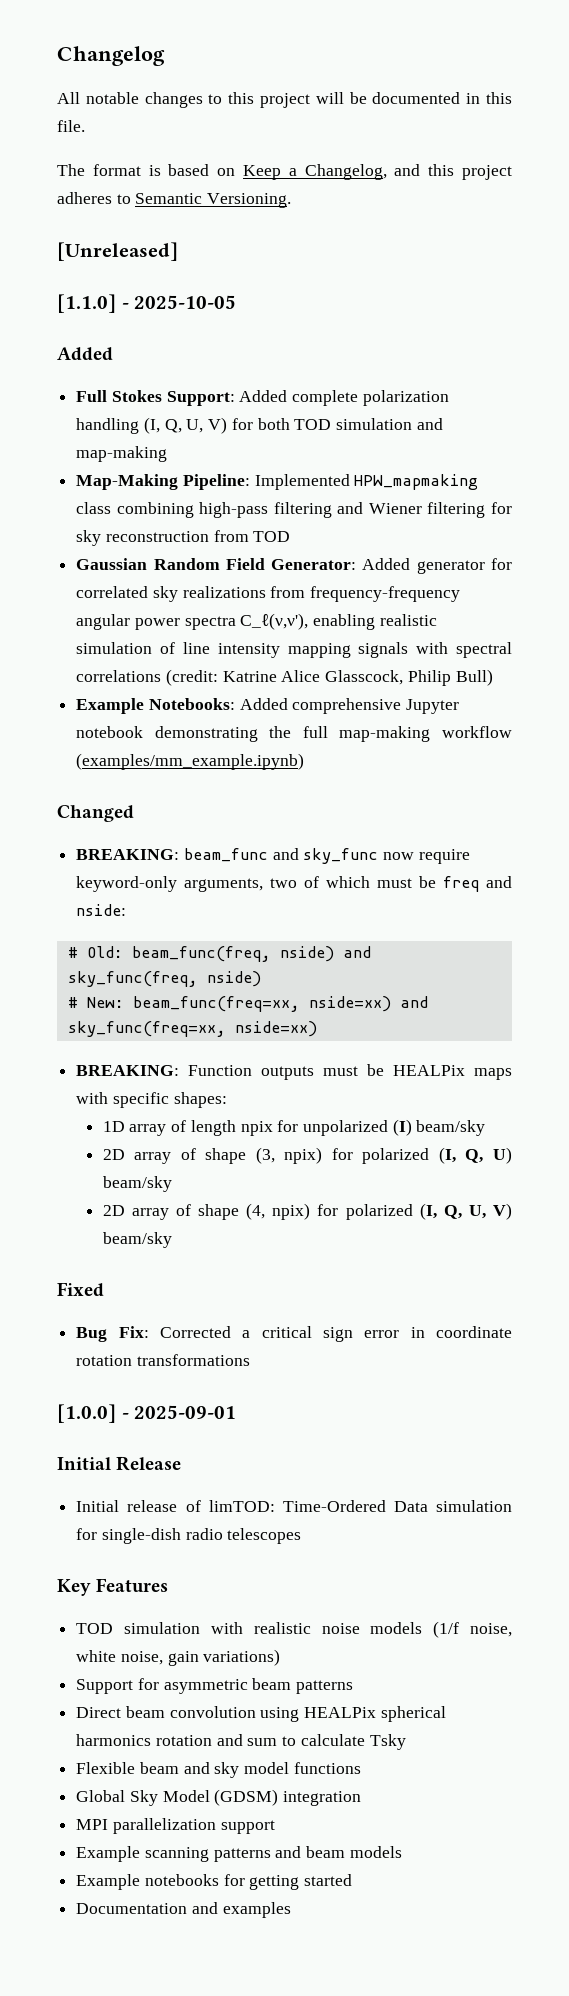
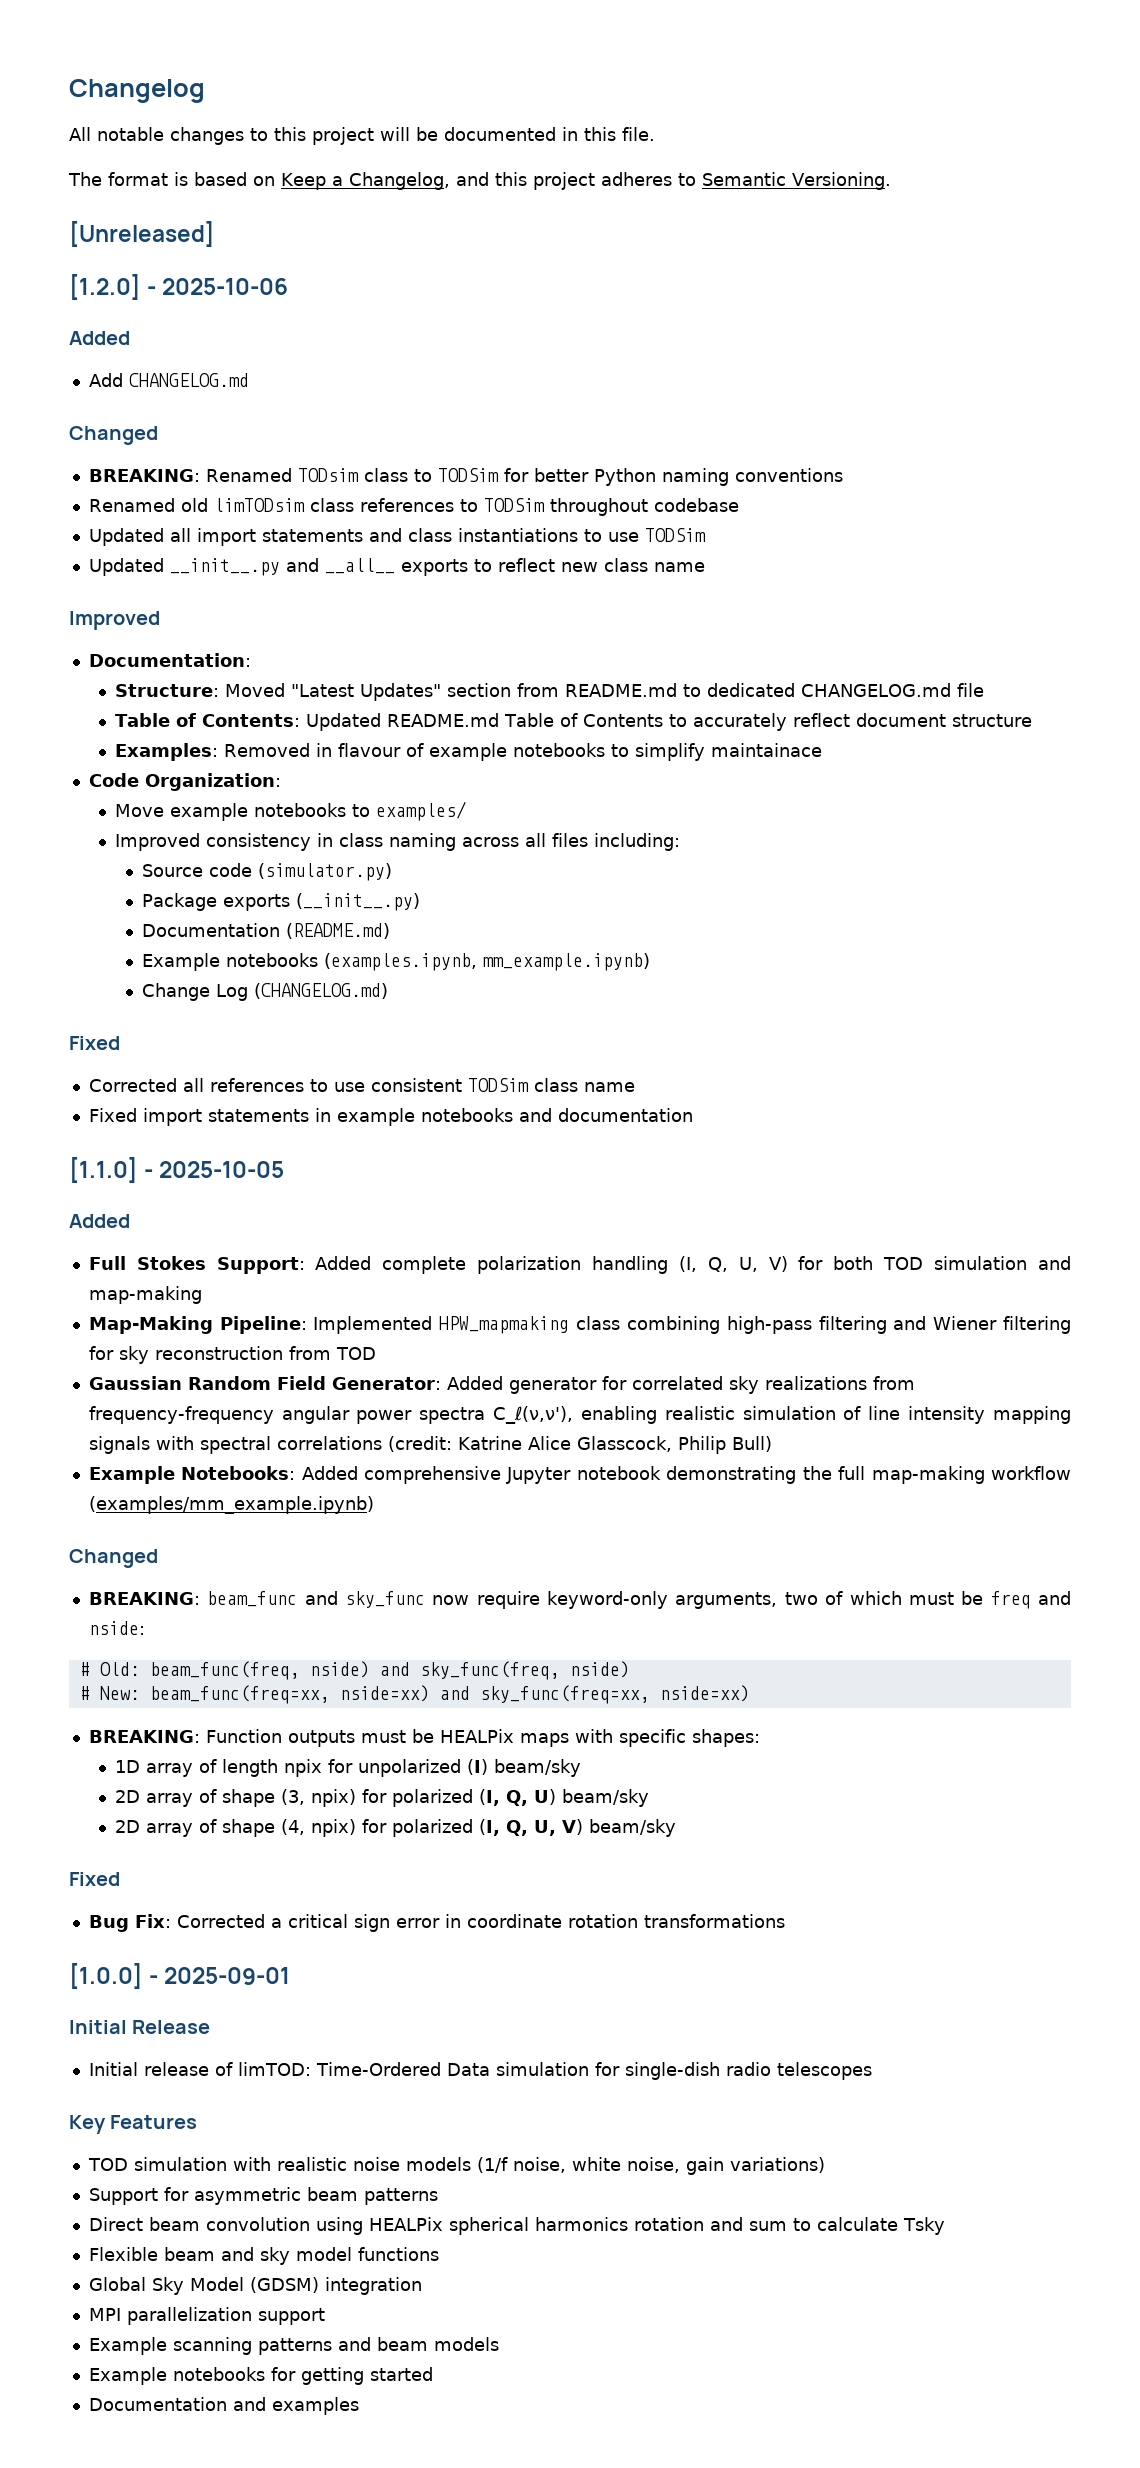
+ [1.2.0] - 2025-10-06
+ Added
+ Add CHANGELOG.md
+ Changed
+ BREAKING: Renamed TODsim class to TODSim for better Python naming conventions
+ Renamed old limTODsim class references to TODSim throughout codebase
+ Updated all import statements and class instantiations to use TODSim
+ Updated __init__.py and __all__ exports to reflect new class name
+ Improved
+ Documentation:
+ Structure: Moved "Latest Updates" section from README.md to dedicated CHANGELOG.md file
+ Table of Contents: Updated README.md Table of Contents to accurately reflect document structure
+ Examples: Removed in flavour of example notebooks to simplify maintainace
+ Code Organization:
+ Move example notebooks to examples/
+ Improved consistency in class naming across all files including:
+ Source code (simulator.py)
+ Package exports (__init__.py)
+ Documentation (README.md)
+ Example notebooks (examples.ipynb, mm_example.ipynb)
+ Change Log (CHANGELOG.md)
+ Fixed
+ Corrected all references to use consistent TODSim class name
+ Fixed import statements in example notebooks and documentation

